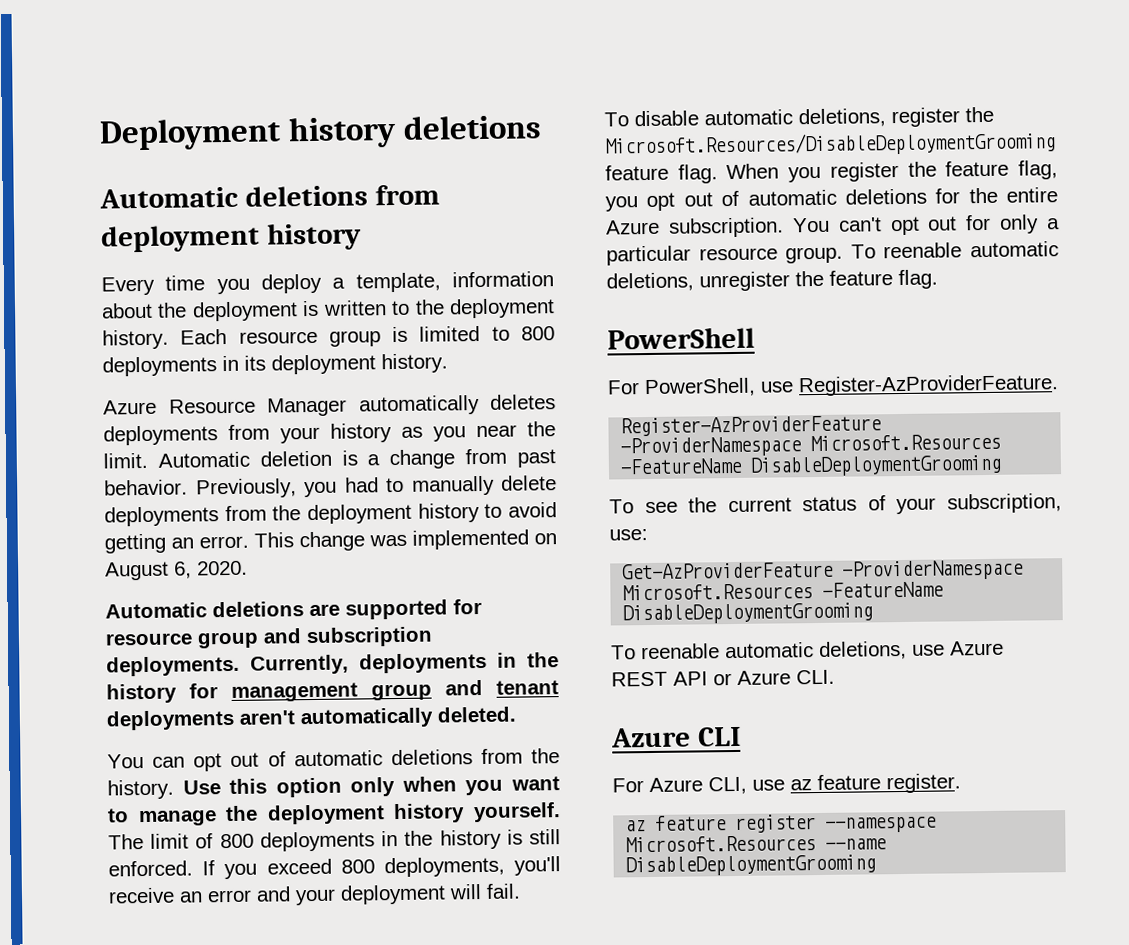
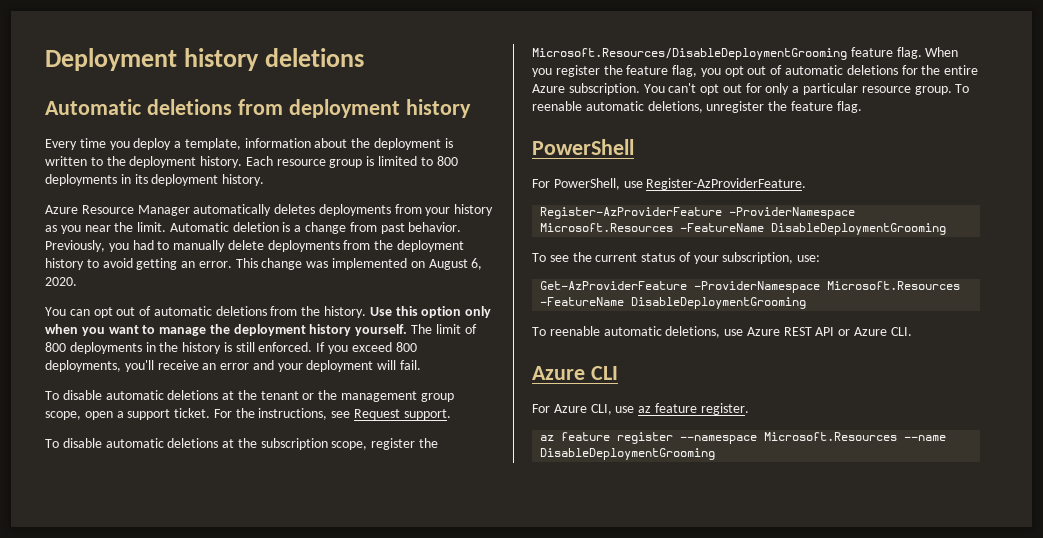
- Automatic deletions are supported for resource group and subscription deployments. Currently, deployments in the history for management group and tenant deployments aren't automatically deleted.
- To disable automatic deletions, register the Microsoft.Resources/DisableDeploymentGrooming feature flag.
+ To disable automatic deletions at the tenant or the management group scope, open a support ticket. For the instructions, see Request support.
+ To disable automatic deletions at the subscription scope, register the Microsoft.Resources/DisableDeploymentGrooming feature flag.

